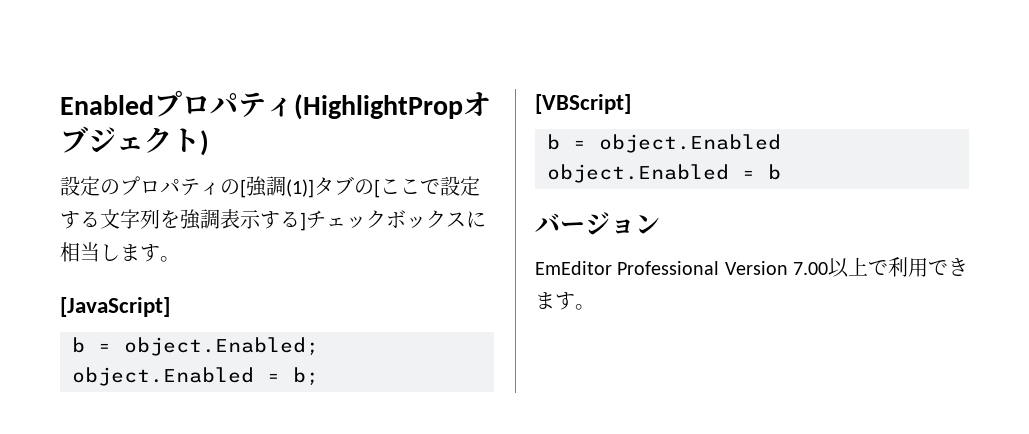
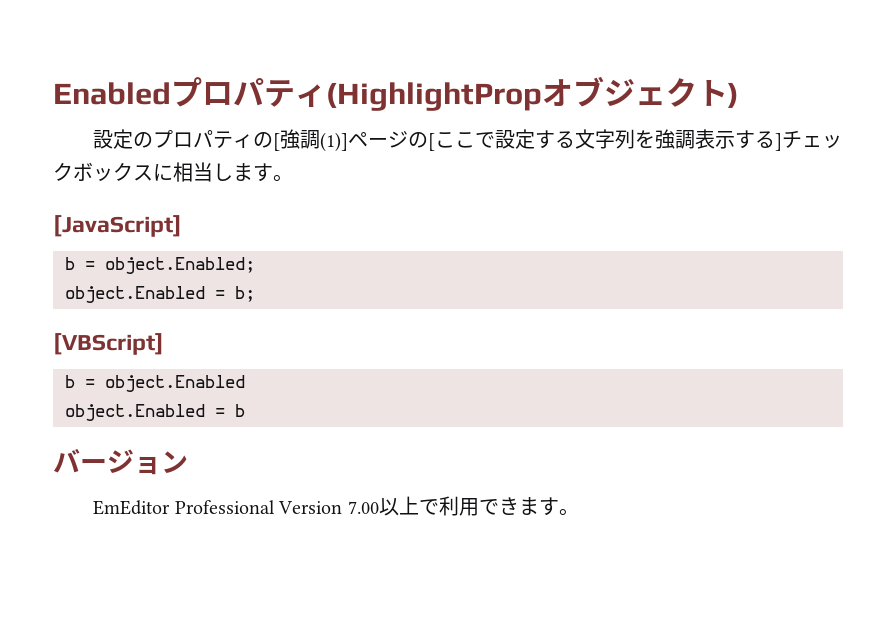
- 設定のプロパティの[強調(1)]タブの[ここで設定する文字列を強調表示する]チェックボックスに相当します。
+ 設定のプロパティの[強調(1)]ページの[ここで設定する文字列を強調表示する]チェックボックスに相当します。

